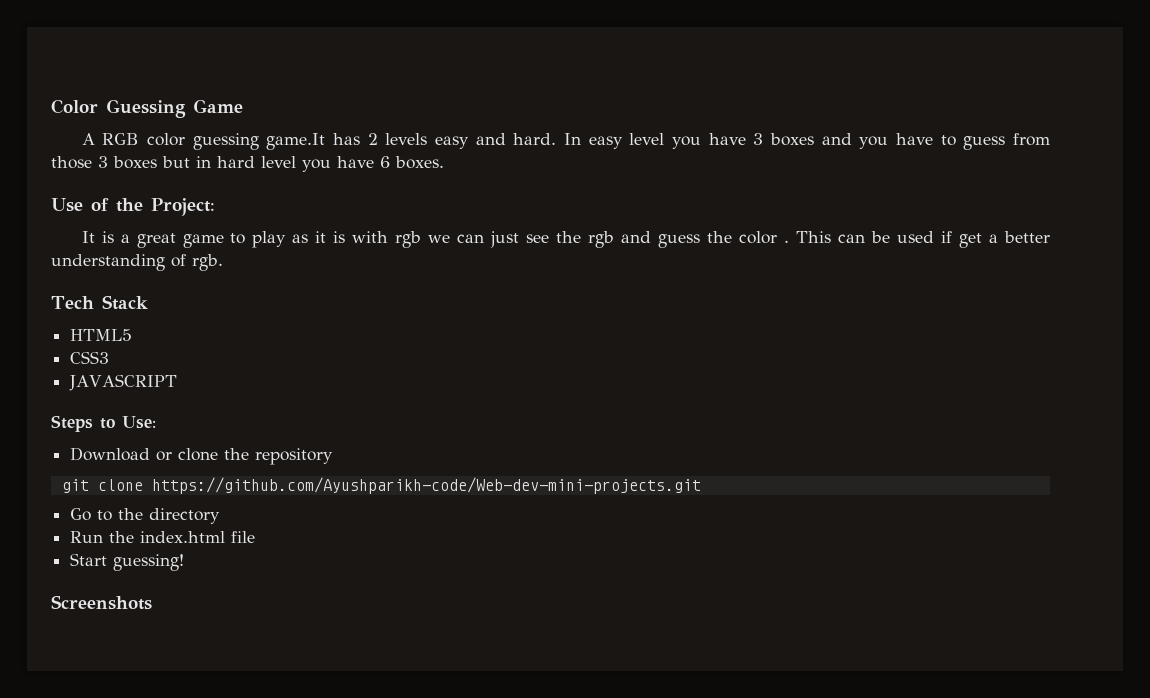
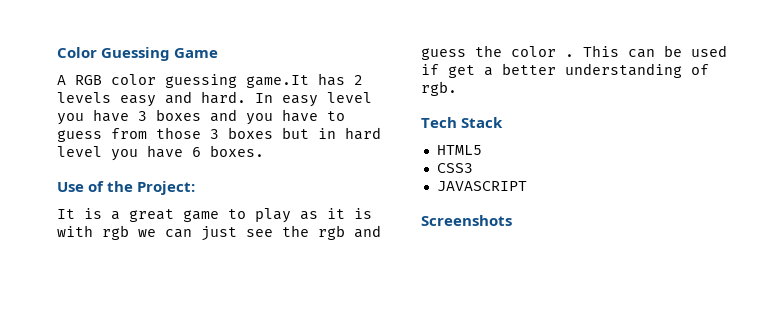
- Steps to Use:
- Download or clone the repository
- git clone https://github.com/Ayushparikh-code/Web-dev-mini-projects.git
- Go to the directory
- Run the index.html file
- Start guessing!

